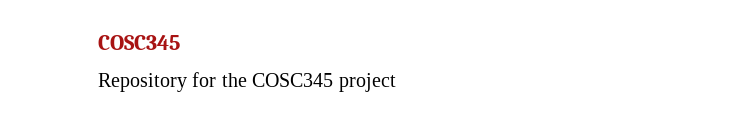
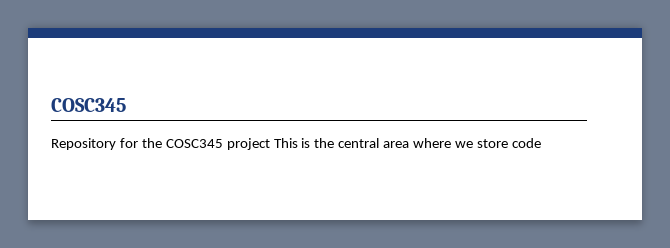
- Repository for the COSC345 project
+ Repository for the COSC345 project This is the central area where we store code

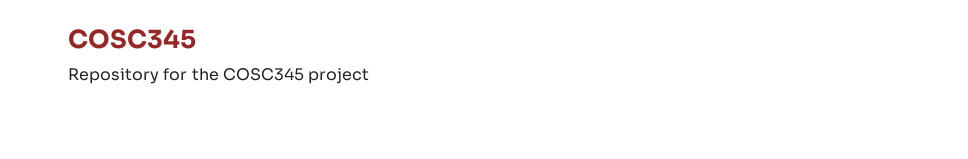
- Repository for the COSC345 project This is the central area where we store code
+ Repository for the COSC345 project

